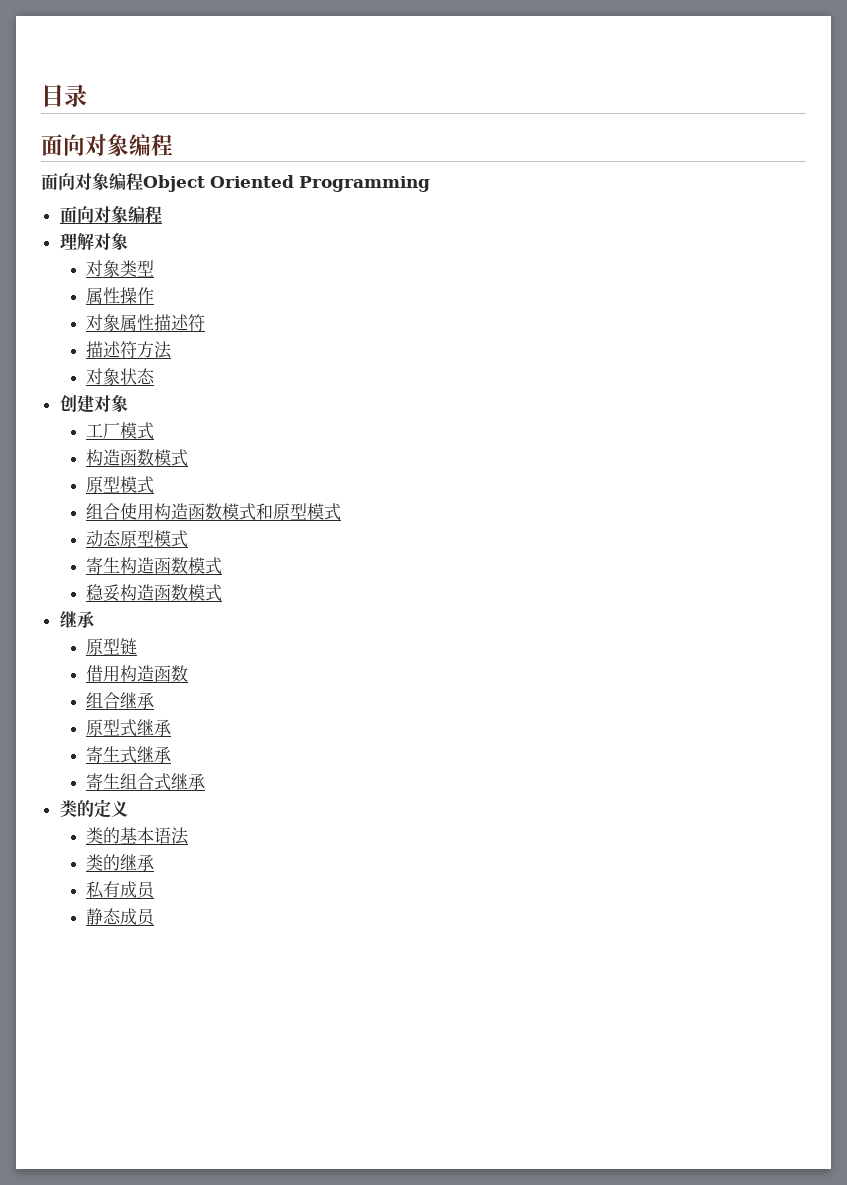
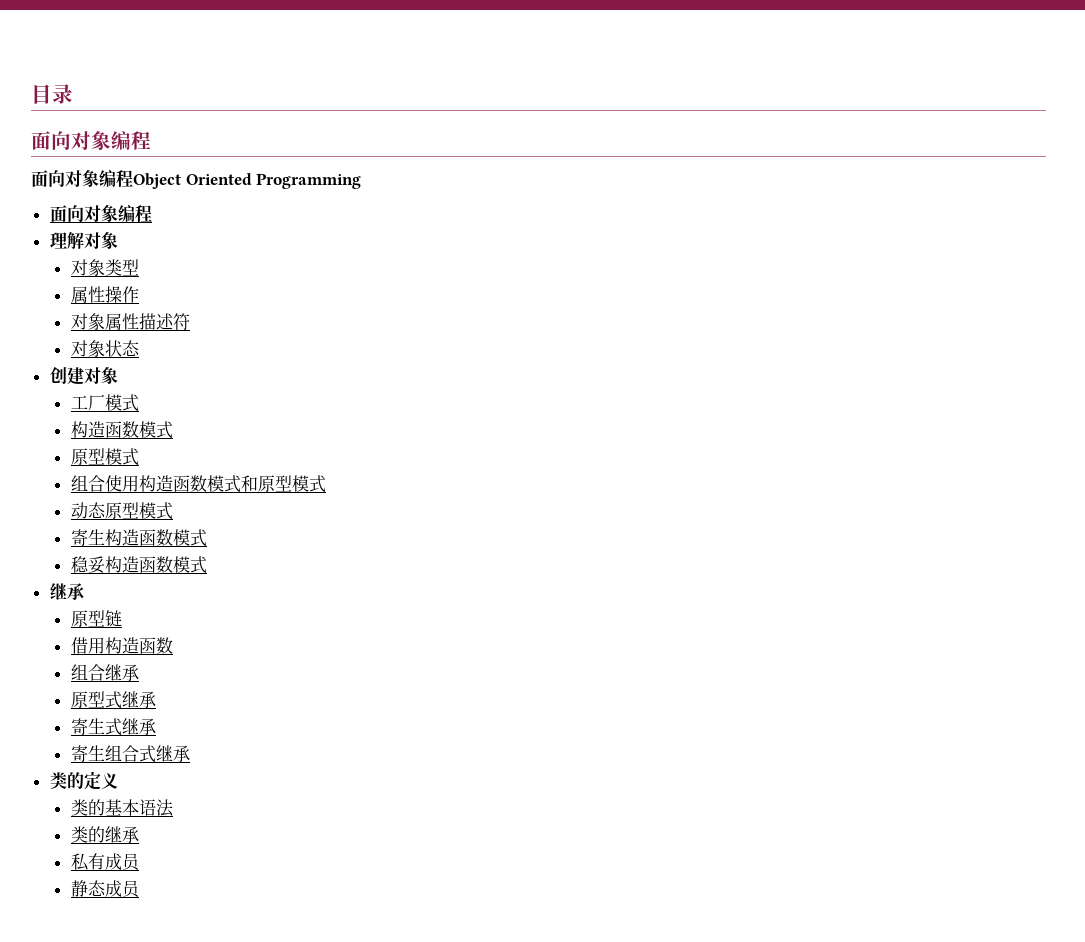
- 描述符方法

